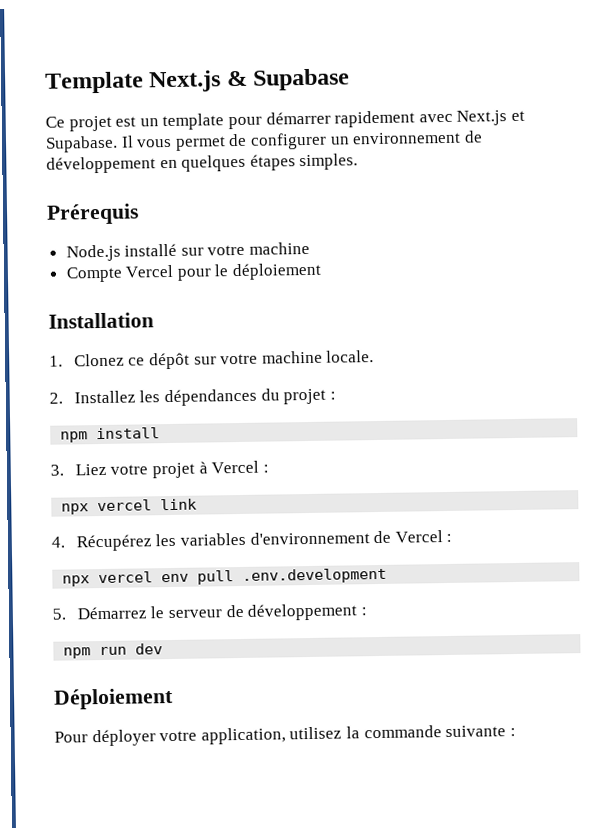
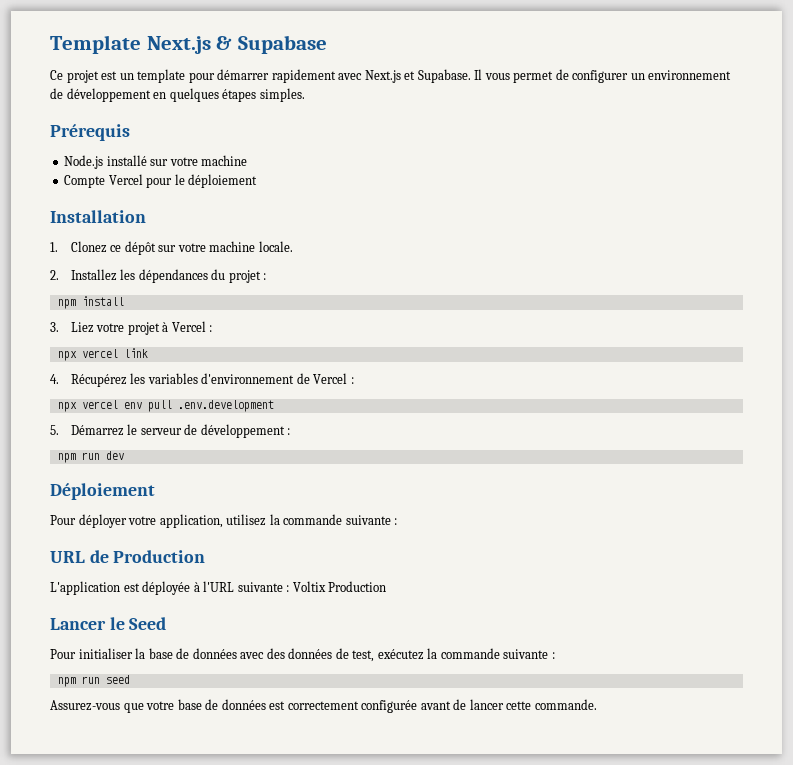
+ URL de Production
+ L'application est déployée à l'URL suivante : Voltix Production
+ Lancer le Seed
+ Pour initialiser la base de données avec des données de test, exécutez la commande suivante :
+ npm run seed
+ Assurez-vous que votre base de données est correctement configurée avant de lancer cette commande.

